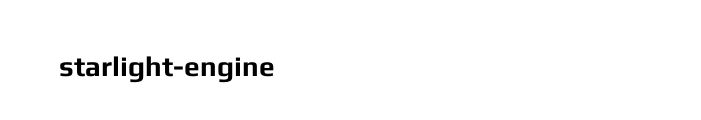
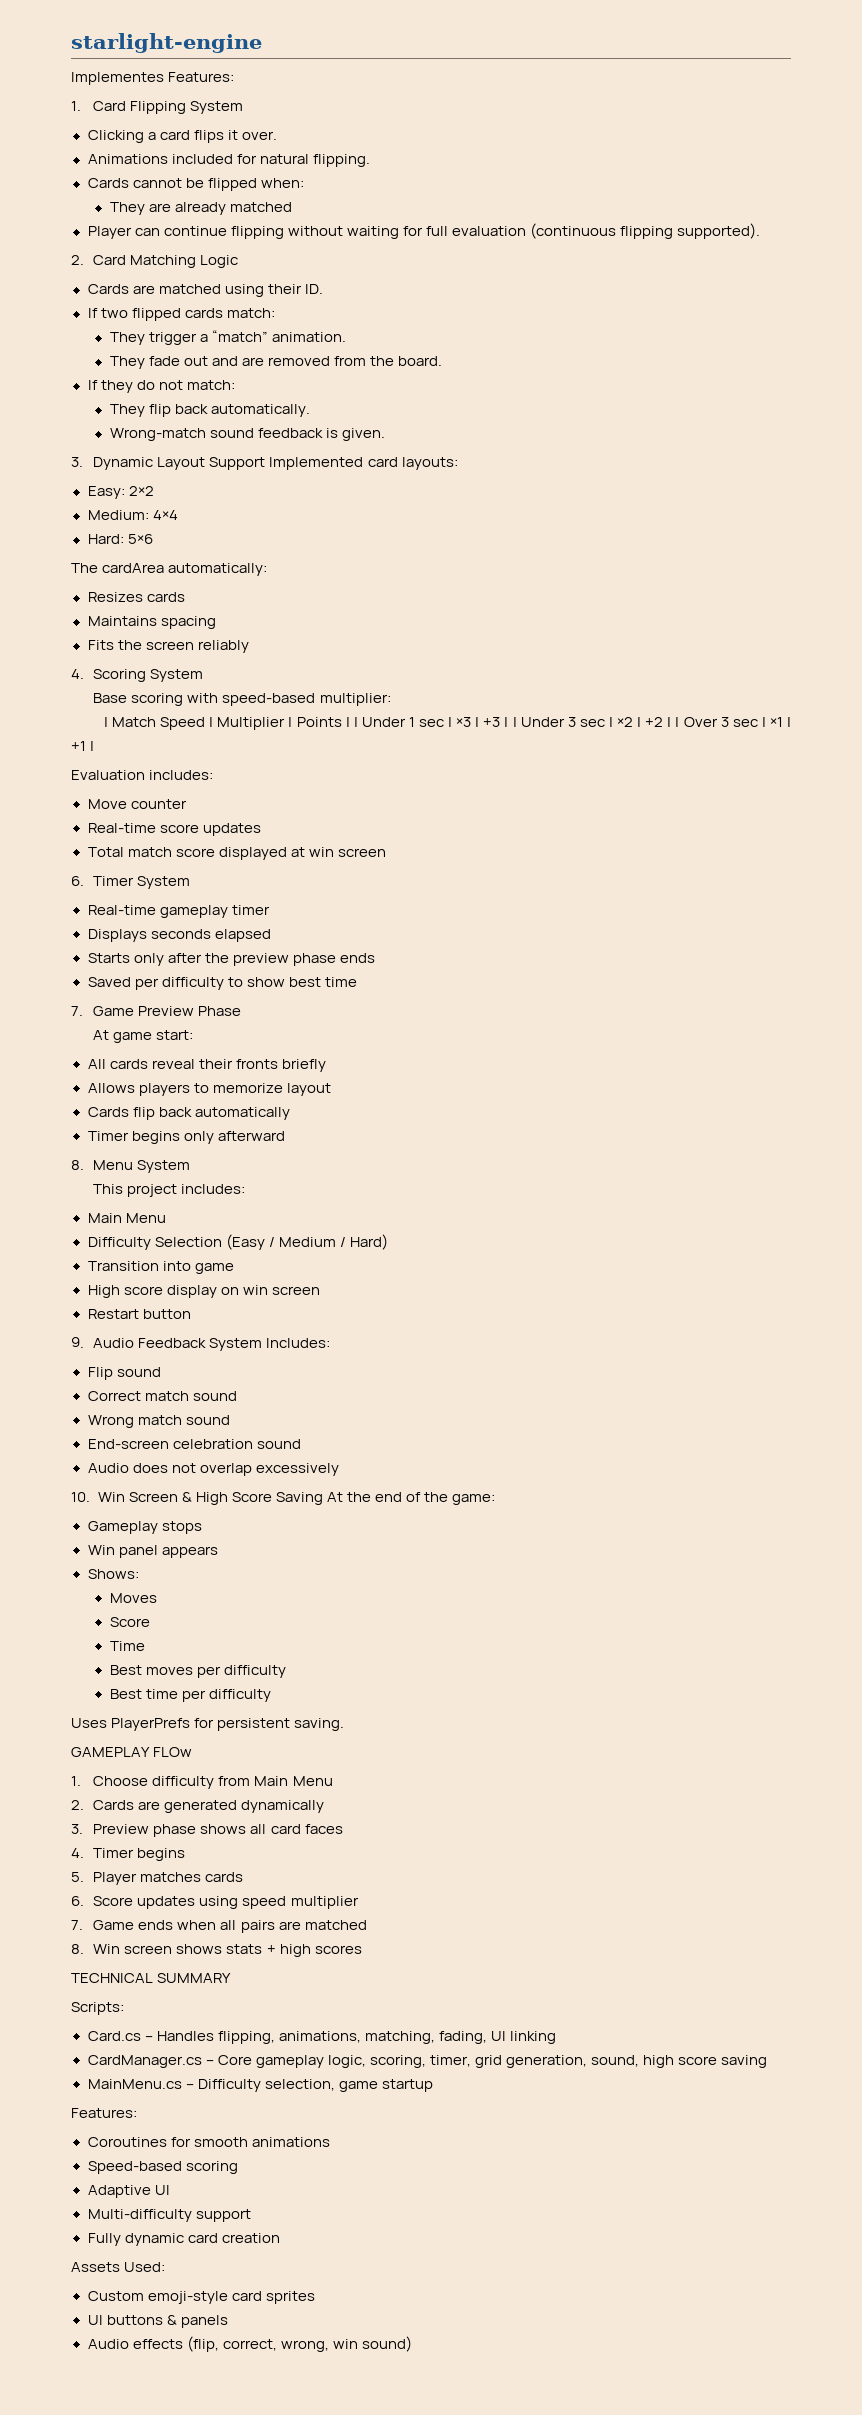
+ Implementes Features:
+ 1. Card Flipping System
+ Clicking a card flips it over.
+ Animations included for natural flipping.
+ Cards cannot be flipped when:
+ They are already matched
+ Player can continue flipping without waiting for full evaluation (continuous flipping supported).
+ 2. Card Matching Logic
+ Cards are matched using their ID.
+ If two flipped cards match:
+ They trigger a “match” animation.
+ They fade out and are removed from the board.
+ If they do not match:
+ They flip back automatically.
+ Wrong-match sound feedback is given.
+ 3. Dynamic Layout Support Implemented card layouts:
+ Easy: 2×2
+ Medium: 4×4
+ Hard: 5×6
+ The cardArea automatically:
+ Resizes cards
+ Maintains spacing
+ Fits the screen reliably
+ 4. Scoring System
+ Base scoring with speed-based multiplier:
+ | Match Speed | Multiplier | Points | | Under 1 sec | ×3 | +3 | | Under 3 sec | ×2 | +2 | | Over 3 sec | ×1 | +1 |
+ Evaluation includes:
+ Move counter
+ Real-time score updates
+ Total match score displayed at win screen
+ 6. Timer System
+ Real-time gameplay timer
+ Displays seconds elapsed
+ Starts only after the preview phase ends
+ Saved per difficulty to show best time
+ 7. Game Preview Phase
+ At game start:
+ All cards reveal their fronts briefly
+ Allows players to memorize layout
+ Cards flip back automatically
+ Timer begins only afterward
+ 8. Menu System
+ This project includes:
+ Main Menu
+ Difficulty Selection (Easy / Medium / Hard)
+ Transition into game
+ High score display on win screen
+ Restart button
+ 9. Audio Feedback System Includes:
+ Flip sound
+ Correct match sound
+ Wrong match sound
+ End-screen celebration sound
+ Audio does not overlap excessively
+ 10. Win Screen & High Score Saving At the end of the game:
+ Gameplay stops
+ Win panel appears
+ Shows:
+ Moves
+ Score
+ Time
+ Best moves per difficulty
+ Best time per difficulty
+ Uses PlayerPrefs for persistent saving.
+ GAMEPLAY FLOw
+ 1. Choose difficulty from Main Menu
+ 2. Cards are generated dynamically
+ 3. Preview phase shows all card faces
+ 4. Timer begins
+ 5. Player matches cards
+ 6. Score updates using speed multiplier
+ 7. Game ends when all pairs are matched
+ 8. Win screen shows stats + high scores
+ TECHNICAL SUMMARY
+ Scripts:
+ Card.cs – Handles flipping, animations, matching, fading, UI linking
+ CardManager.cs – Core gameplay logic, scoring, timer, grid generation, sound, high score saving
+ MainMenu.cs – Difficulty selection, game startup
+ Features:
+ Coroutines for smooth animations
+ Speed-based scoring
+ Adaptive UI
+ Multi-difficulty support
+ Fully dynamic card creation
+ Assets Used:
+ Custom emoji-style card sprites
+ UI buttons & panels
+ Audio effects (flip, correct, wrong, win sound)

